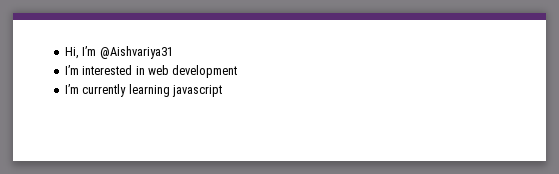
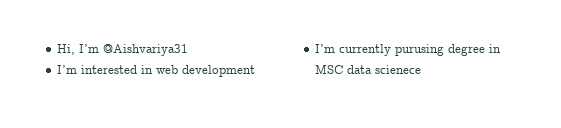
- I’m currently learning javascript
+ I’m currently purusing degree in MSC data scienece

